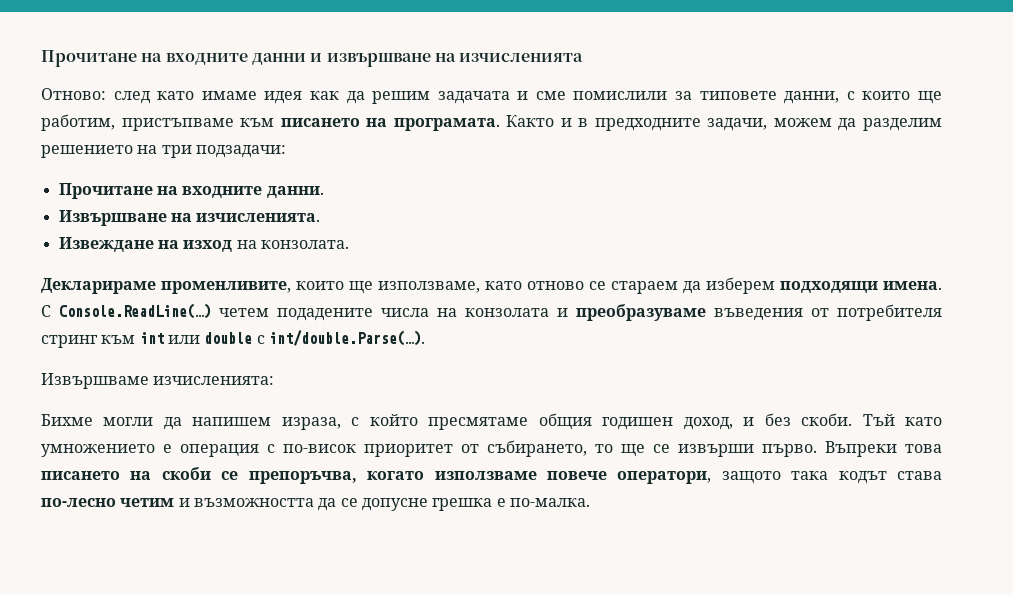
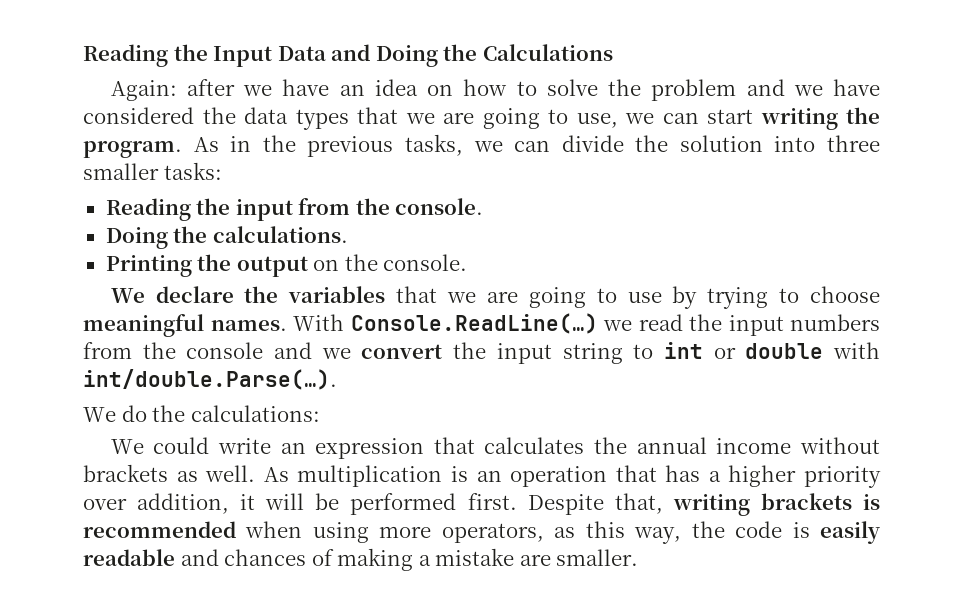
- Прочитане на входните данни и извършване на изчисленията
- Отново: след като имаме идея как да решим задачата и сме помислили за типовете данни, с които ще работим, пристъпваме към писането на програмата. Както и в предходните задачи, можем да разделим решението на три подзадачи:
- Прочитане на входните данни.
- Извършване на изчисленията.
- Извеждане на изход на конзолата.
- Декларираме променливите, които ще използваме, като отново се стараем да изберем подходящи имена. С Console.ReadLine(…) четем подадените числа на конзолата и преобразуваме въведения от потребителя стринг към int или double с int/double.Parse(…).
- Извършваме изчисленията:
- Бихме могли да напишем израза, с който пресмятаме общия годишен доход, и без скоби. Тъй като умножението е операция с по-висок приоритет от събирането, то ще се извърши първо. Въпреки това писането на скоби се препоръчва, когато използваме повече оператори, защото така кодът става по-лесно четим и възможността да се допусне грешка е по-малка.
+ Reading the Input Data and Doing the Calculations
+ Again: after we have an idea on how to solve the problem and we have considered the data types that we are going to use, we can start writing the program. As in the previous tasks, we can divide the solution into three smaller tasks:
+ Reading the input from the console.
+ Doing the calculations.
+ Printing the output on the console.
+ We declare the variables that we are going to use by trying to choose meaningful names. With Console.ReadLine(…) we read the input numbers from the console and we convert the input string to int or double with int/double.Parse(…).
+ We do the calculations:
+ We could write an expression that calculates the annual income without brackets as well. As multiplication is an operation that has a higher priority over addition, it will be performed first. Despite that, writing brackets is recommended when using more operators, as this way, the code is easily readable and chances of making a mistake are smaller.

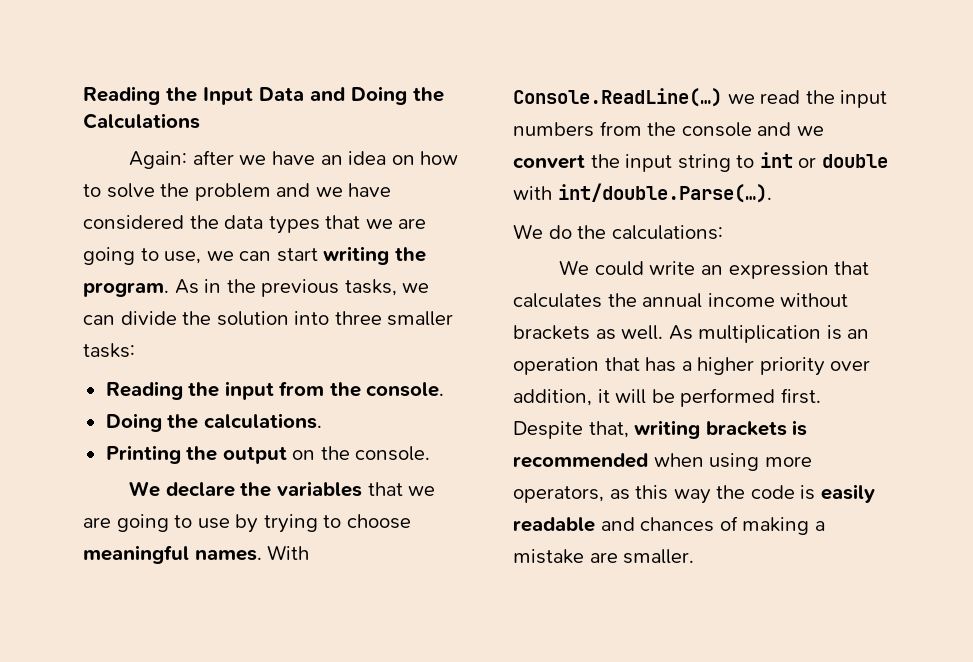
- Despite that, writing brackets is recommended when using more operators, as this way, the code is easily readable and chances of making a mistake are smaller.
+ Despite that, writing brackets is recommended when using more operators, as this way the code is easily readable and chances of making a mistake are smaller.

